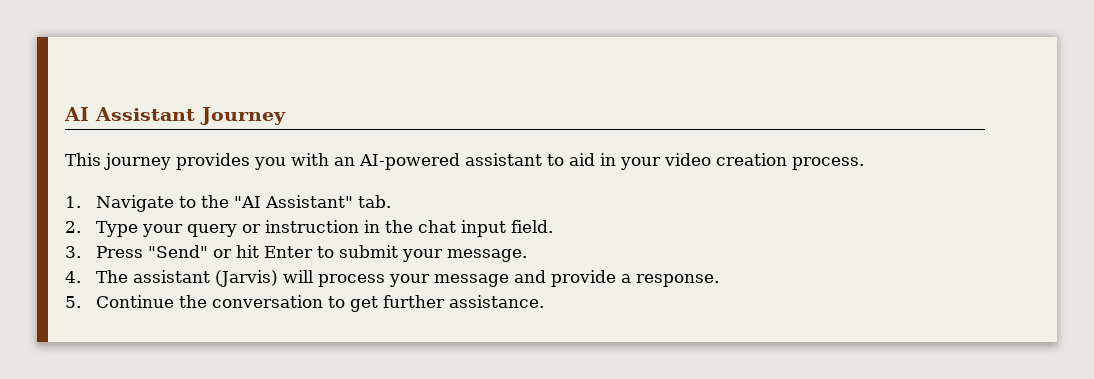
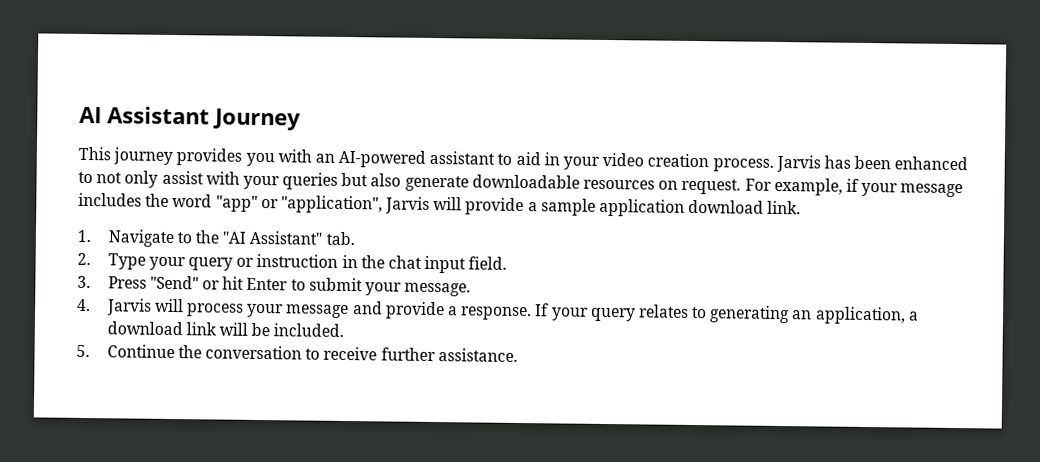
+ Jarvis has been enhanced to not only assist with your queries but also generate downloadable resources on request. For example, if your message includes the word "app" or "application", Jarvis will provide a sample application download link.
- 4. The assistant (Jarvis) will process your message and provide a response.
+ 4. Jarvis will process your message and provide a response. If your query relates to generating an application, a download link will be included.
- 5. Continue the conversation to get further assistance.
+ 5. Continue the conversation to receive further assistance.

